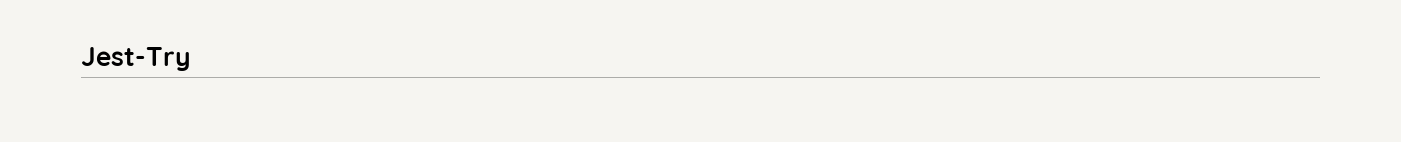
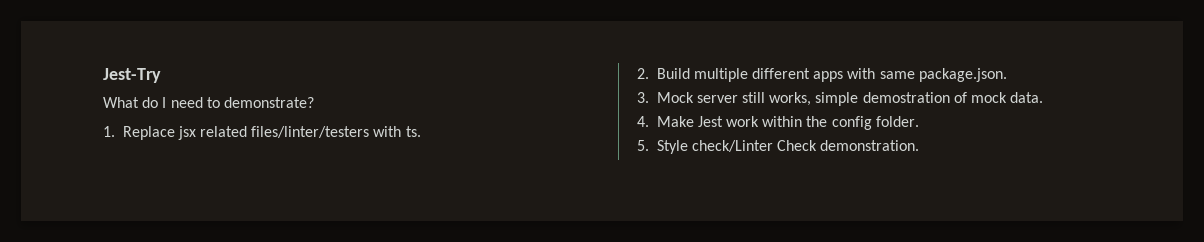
+ What do I need to demonstrate?
+ 1. Replace jsx related files/linter/testers with ts.
+ 2. Build multiple different apps with same package.json.
+ 3. Mock server still works, simple demostration of mock data.
+ 4. Make Jest work within the config folder.
+ 5. Style check/Linter Check demonstration.

